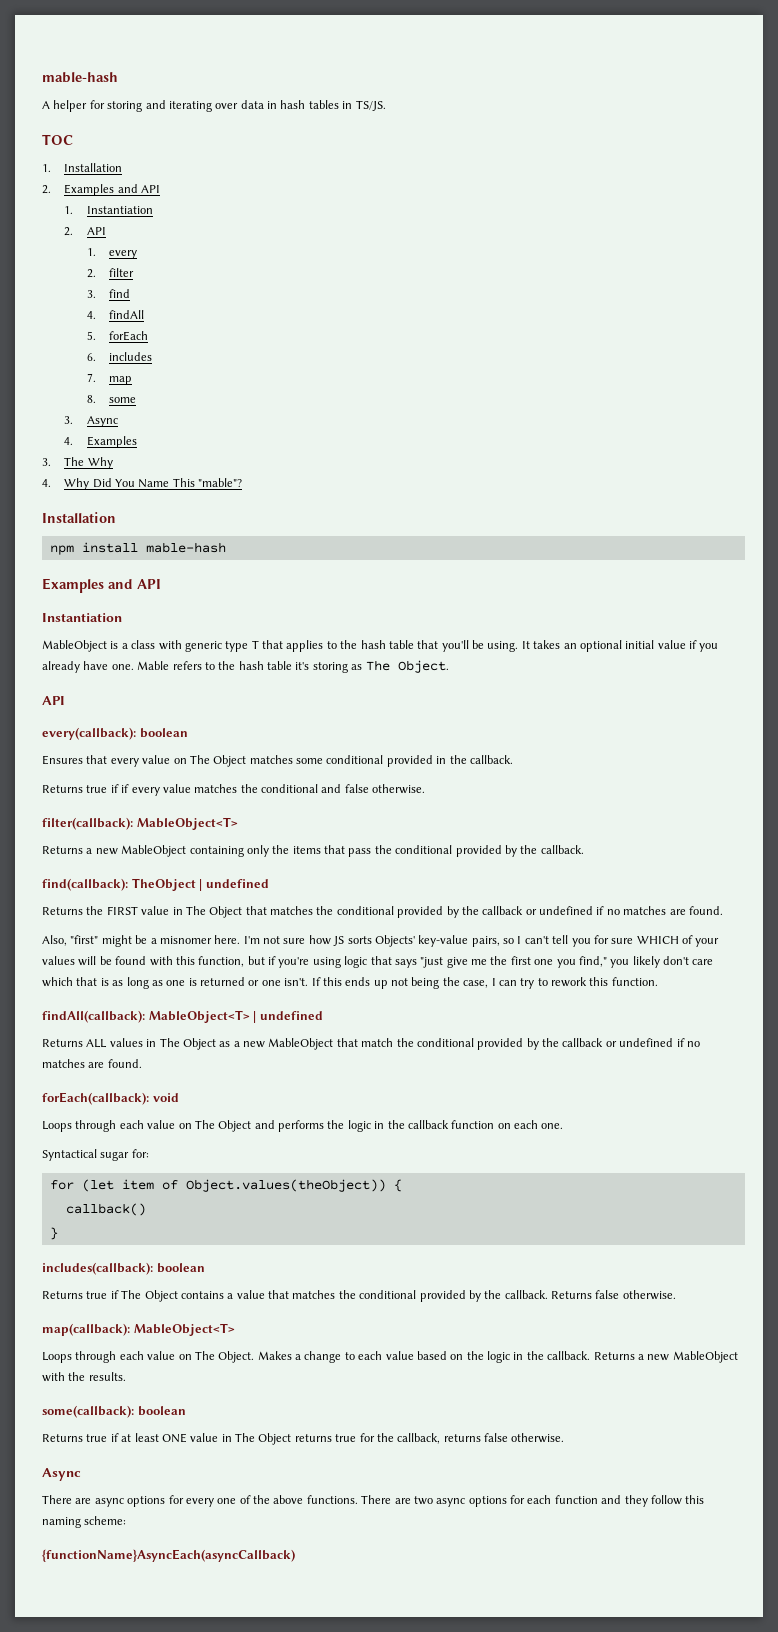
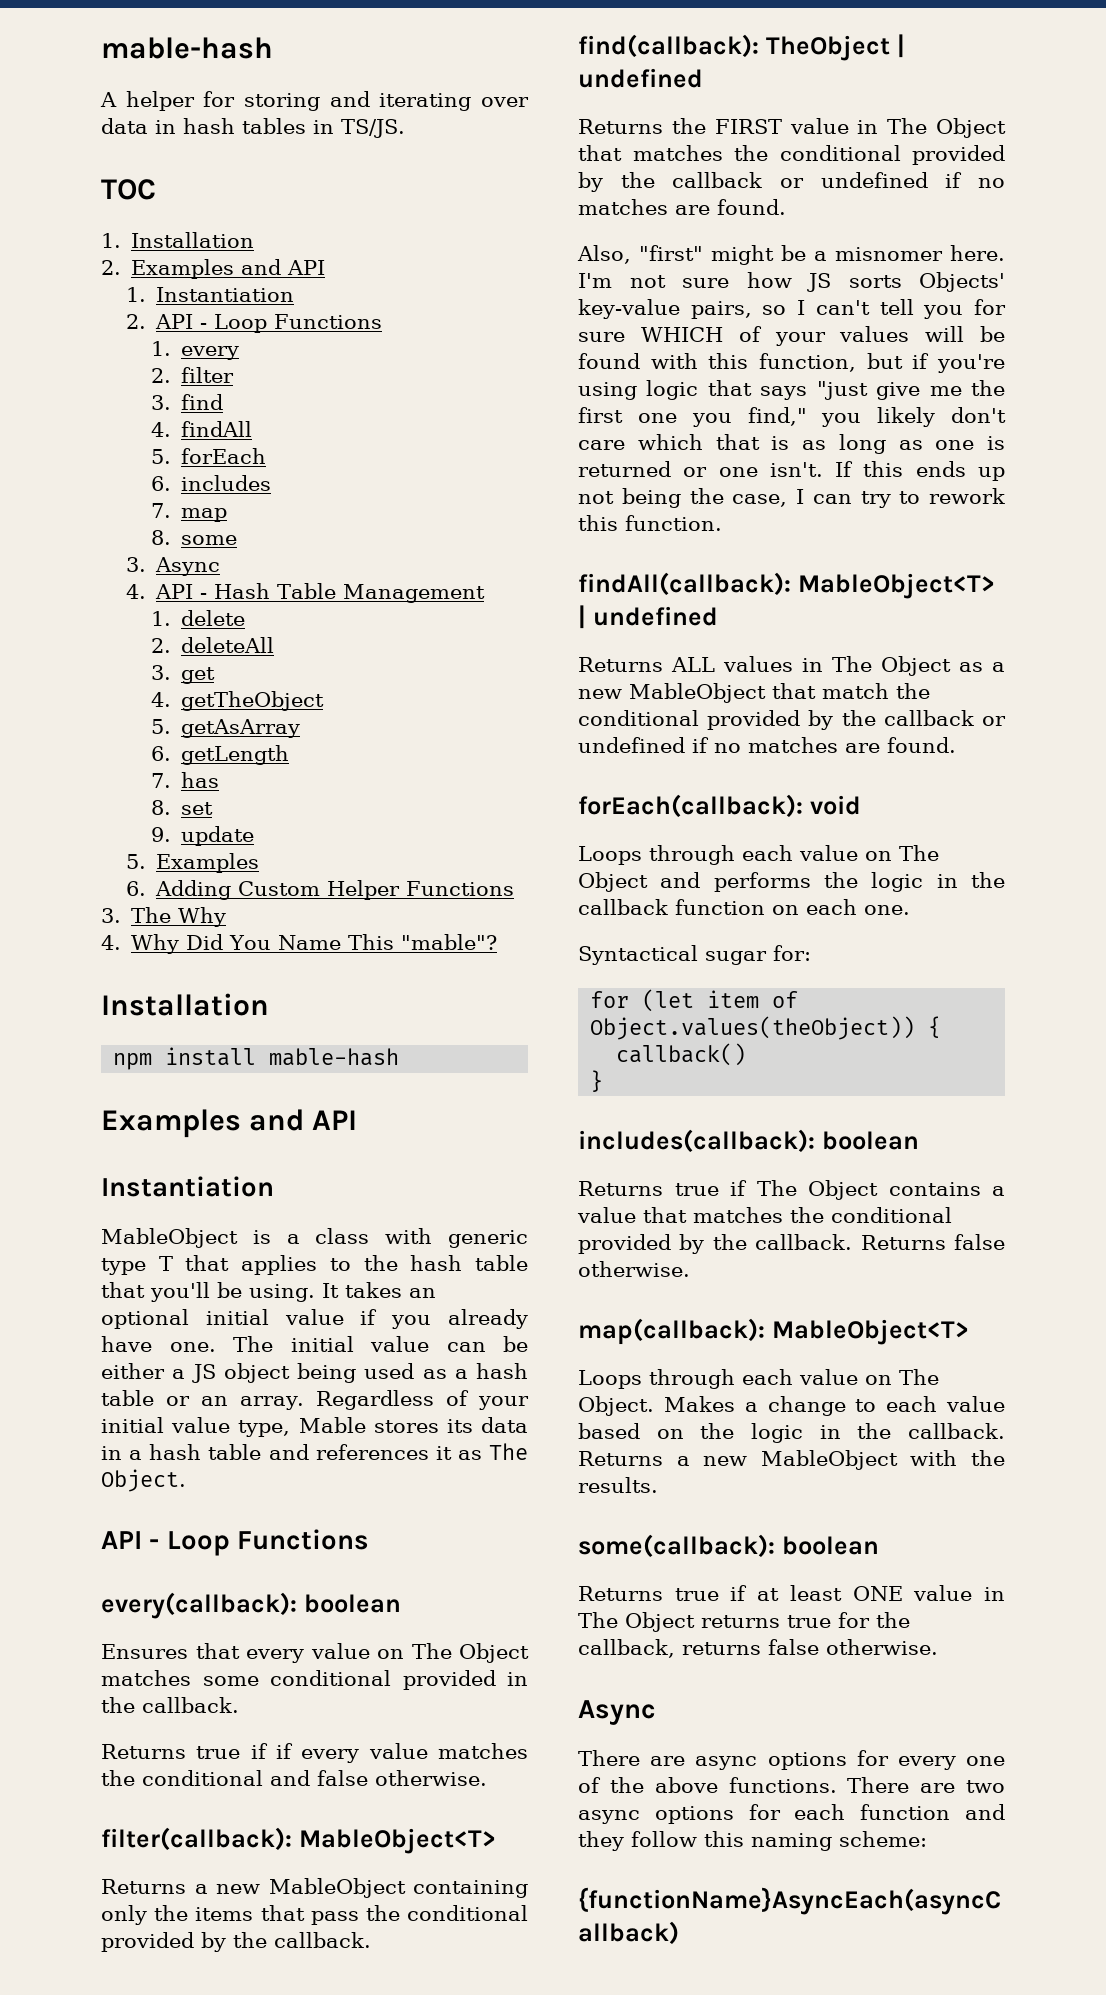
- 2. API
+ 2. API - Loop Functions
- 4. Examples
+ 4. API - Hash Table Management
+ 1. delete
+ 2. deleteAll
+ 3. get
+ 4. getTheObject
+ 5. getAsArray
+ 6. getLength
+ 7. has
+ 8. set
+ 9. update
+ 5. Examples
+ 6. Adding Custom Helper Functions
- Mable refers to the hash table it's storing as The Object.
- API
+ The initial value can be either a JS object being used as a hash table or an array. Regardless of your initial value type, Mable stores its data in a hash table and references it as The Object.
+ API - Loop Functions

